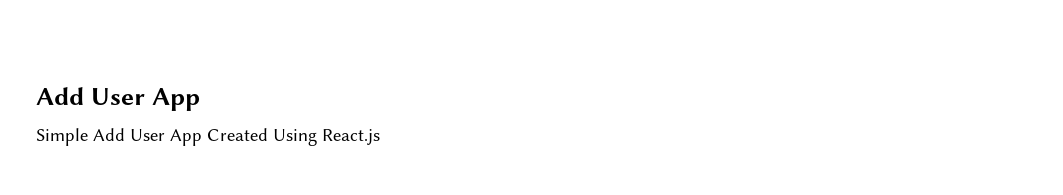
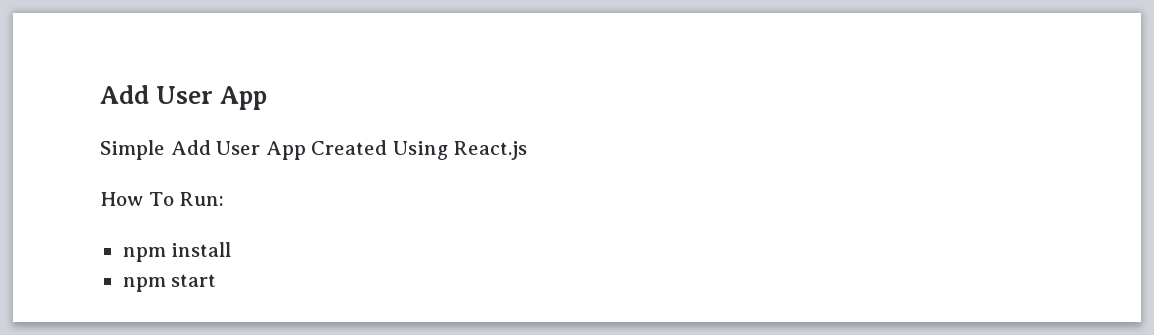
+ How To Run:
+ npm install
+ npm start

